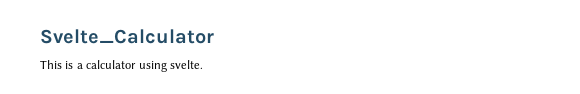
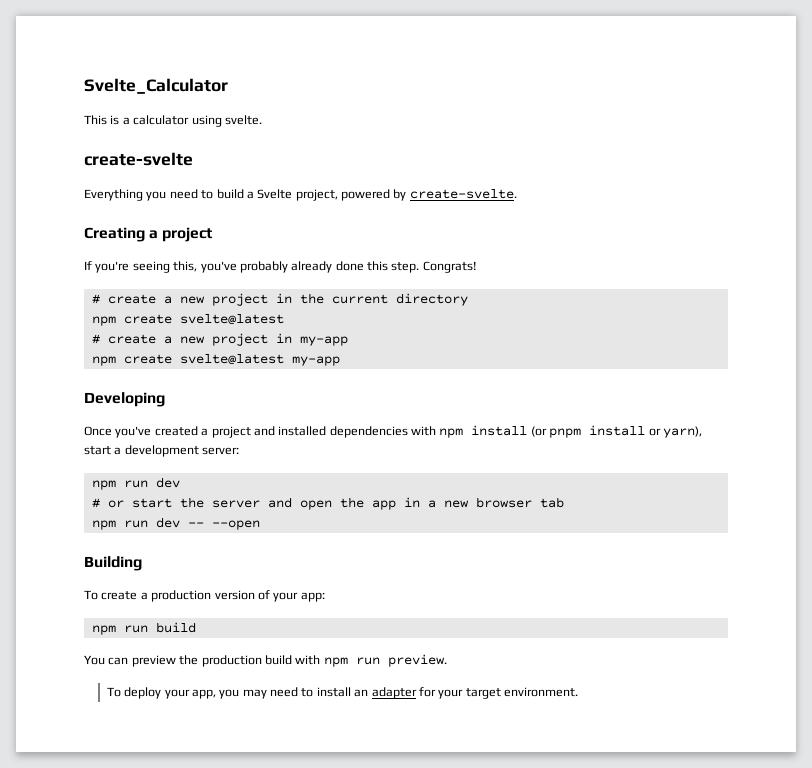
+ create-svelte
+ Everything you need to build a Svelte project, powered by create-svelte.
+ Creating a project
+ If you're seeing this, you've probably already done this step. Congrats!
+ # create a new project in the current directory
+ npm create svelte@latest
+ # create a new project in my-app
+ npm create svelte@latest my-app
+ Developing
+ Once you've created a project and installed dependencies with npm install (or pnpm install or yarn), start a development server:
+ npm run dev
+ # or start the server and open the app in a new browser tab
+ npm run dev -- --open
+ Building
+ To create a production version of your app:
+ npm run build
+ You can preview the production build with npm run preview.
+ To deploy your app, you may need to install an adapter for your target environment.

